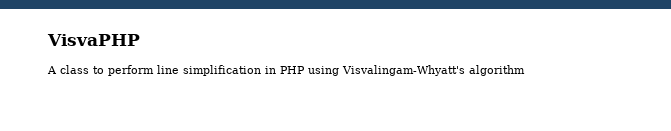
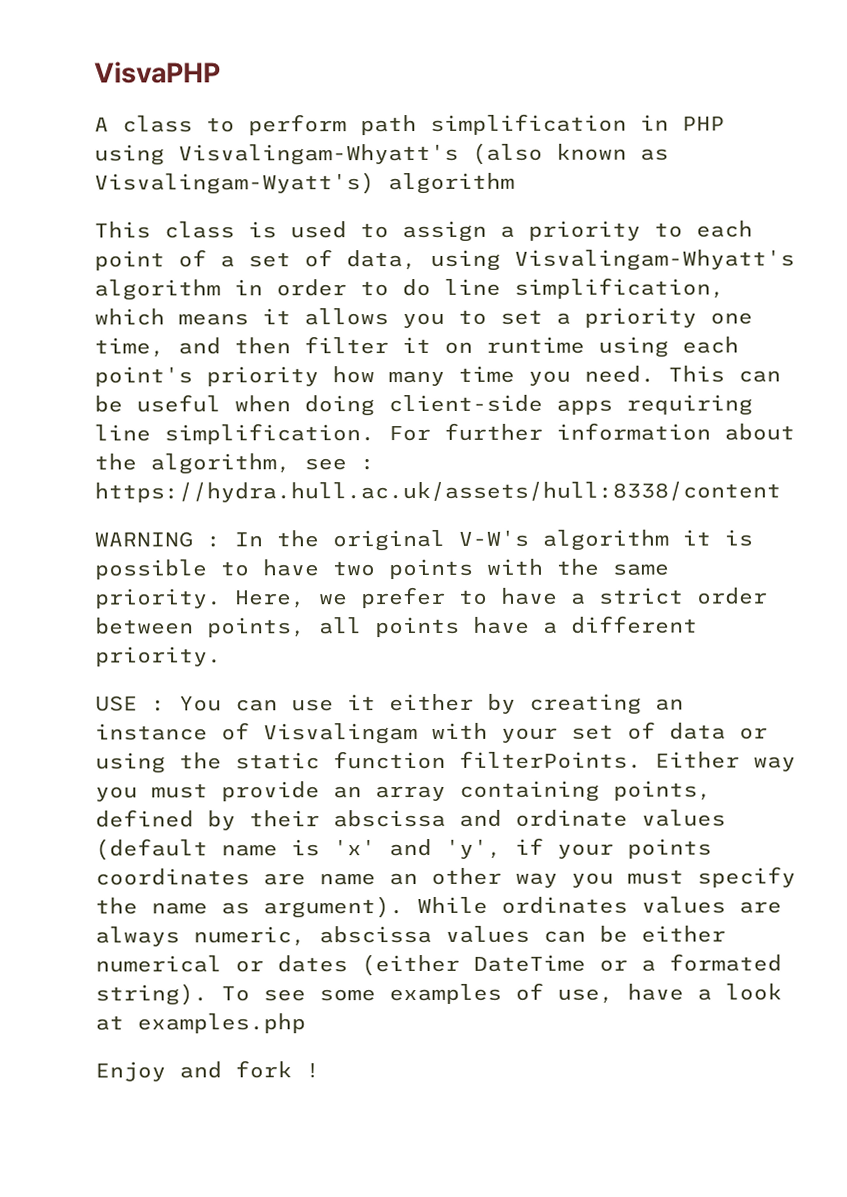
- A class to perform line simplification in PHP using Visvalingam-Whyatt's algorithm
+ A class to perform path simplification in PHP using Visvalingam-Whyatt's (also known as Visvalingam-Wyatt's) algorithm
+ This class is used to assign a priority to each point of a set of data, using Visvalingam-Whyatt's algorithm in order to do line simplification, which means it allows you to set a priority one time, and then filter it on runtime using each point's priority how many time you need. This can be useful when doing client-side apps requiring line simplification. For further information about the algorithm, see : https://hydra.hull.ac.uk/assets/hull:8338/content
+ WARNING : In the original V-W's algorithm it is possible to have two points with the same priority. Here, we prefer to have a strict order between points, all points have a different priority.
+ USE : You can use it either by creating an instance of Visvalingam with your set of data or using the static function filterPoints. Either way you must provide an array containing points, defined by their abscissa and ordinate values (default name is 'x' and 'y', if your points coordinates are name an other way you must specify the name as argument). While ordinates values are always numeric, abscissa values can be either numerical or dates (either DateTime or a formated string). To see some examples of use, have a look at examples.php
+ Enjoy and fork !

